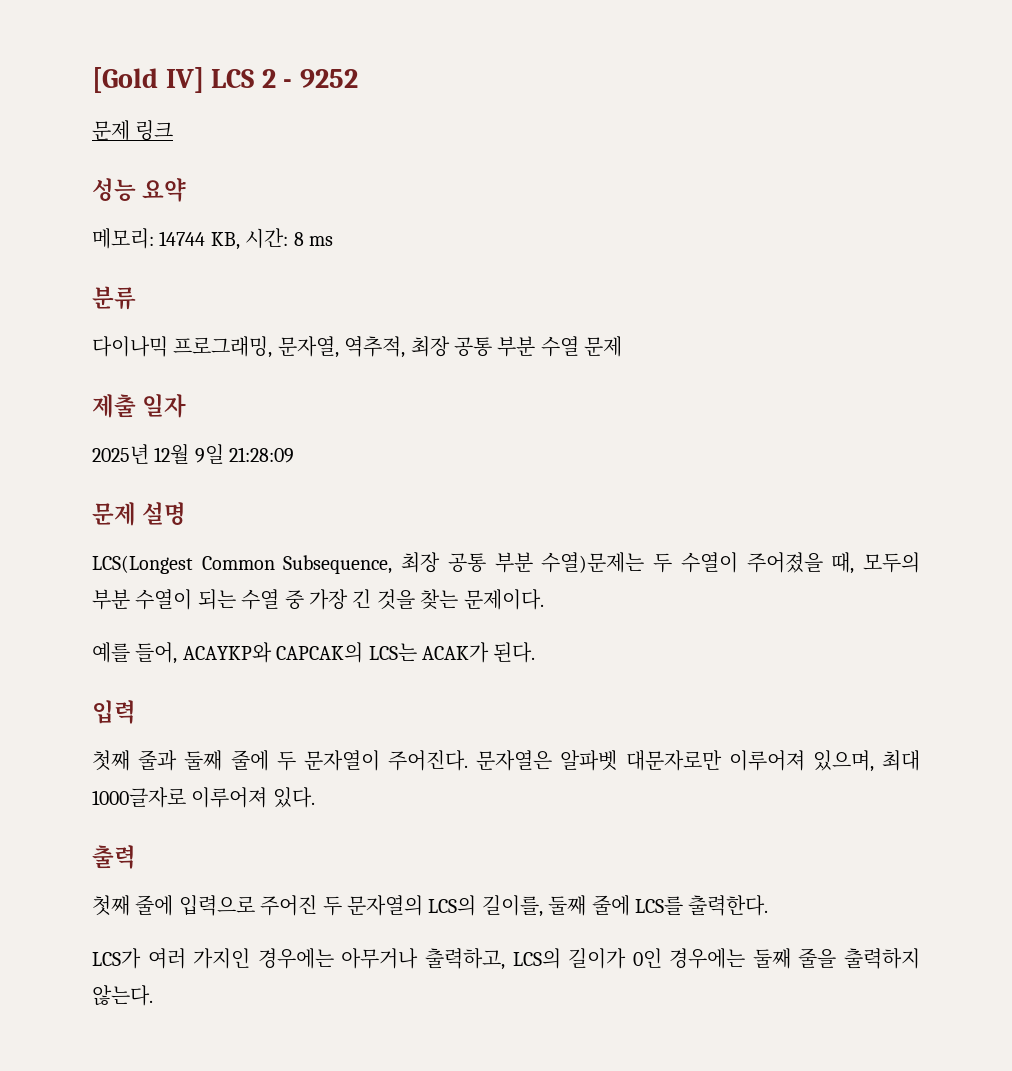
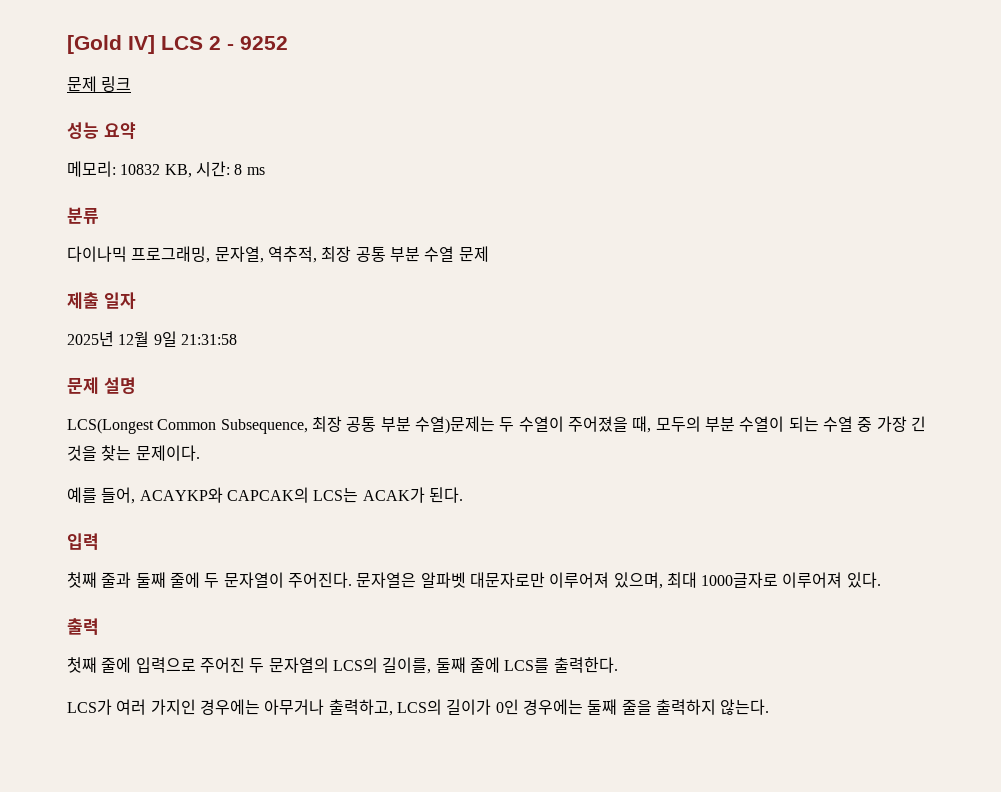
- 메모리: 14744 KB, 시간: 8 ms
+ 메모리: 10832 KB, 시간: 8 ms
- 2025년 12월 9일 21:28:09
+ 2025년 12월 9일 21:31:58

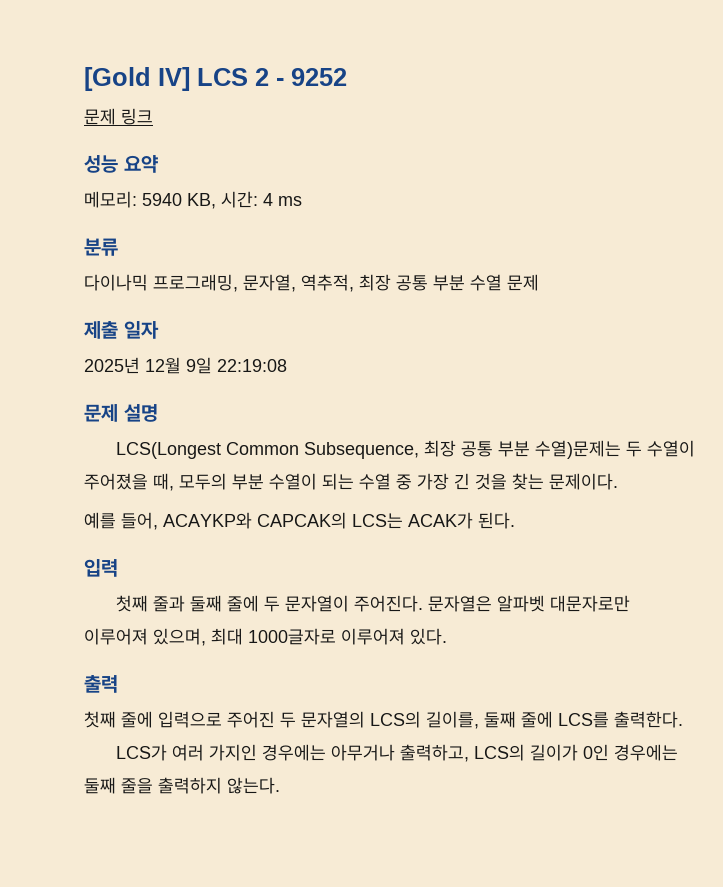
- 메모리: 10832 KB, 시간: 8 ms
+ 메모리: 5940 KB, 시간: 4 ms
- 2025년 12월 9일 21:31:58
+ 2025년 12월 9일 22:19:08

